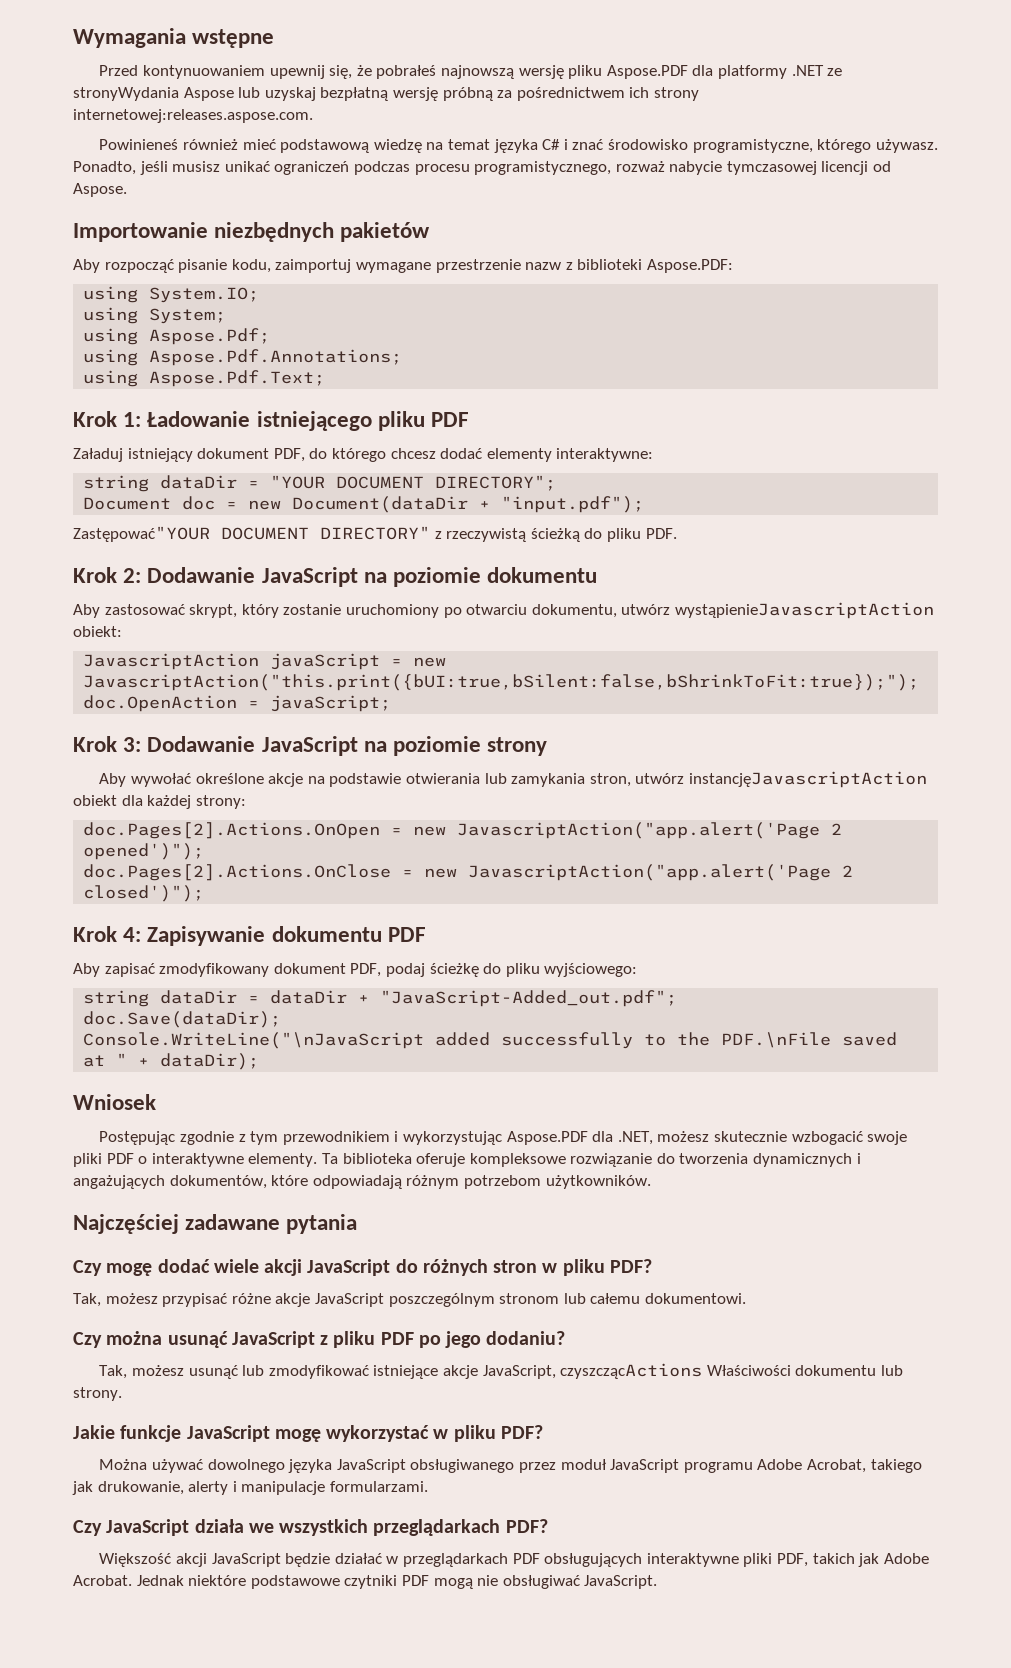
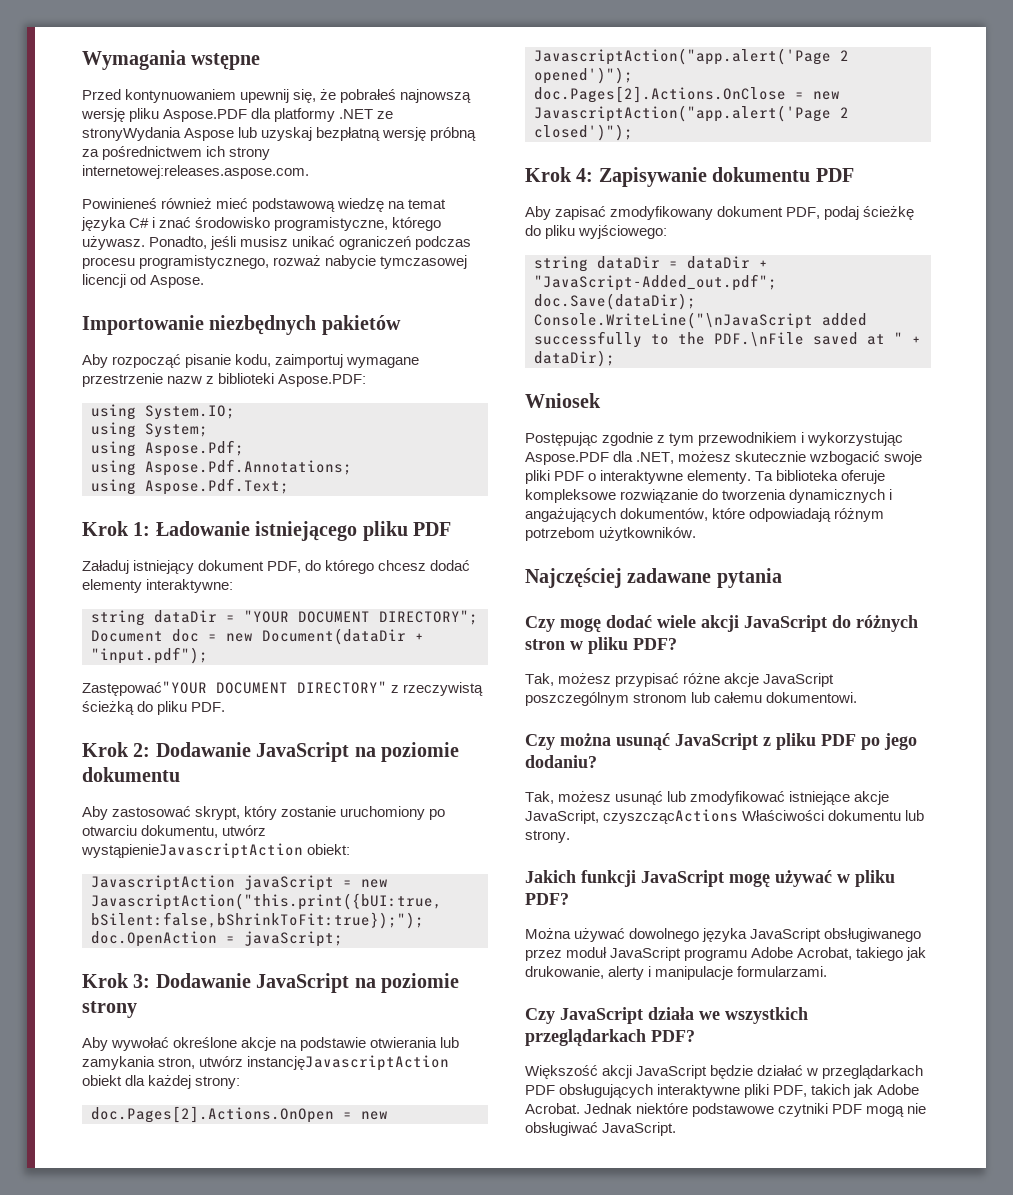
- Jakie funkcje JavaScript mogę wykorzystać w pliku PDF?
+ Jakich funkcji JavaScript mogę używać w pliku PDF?

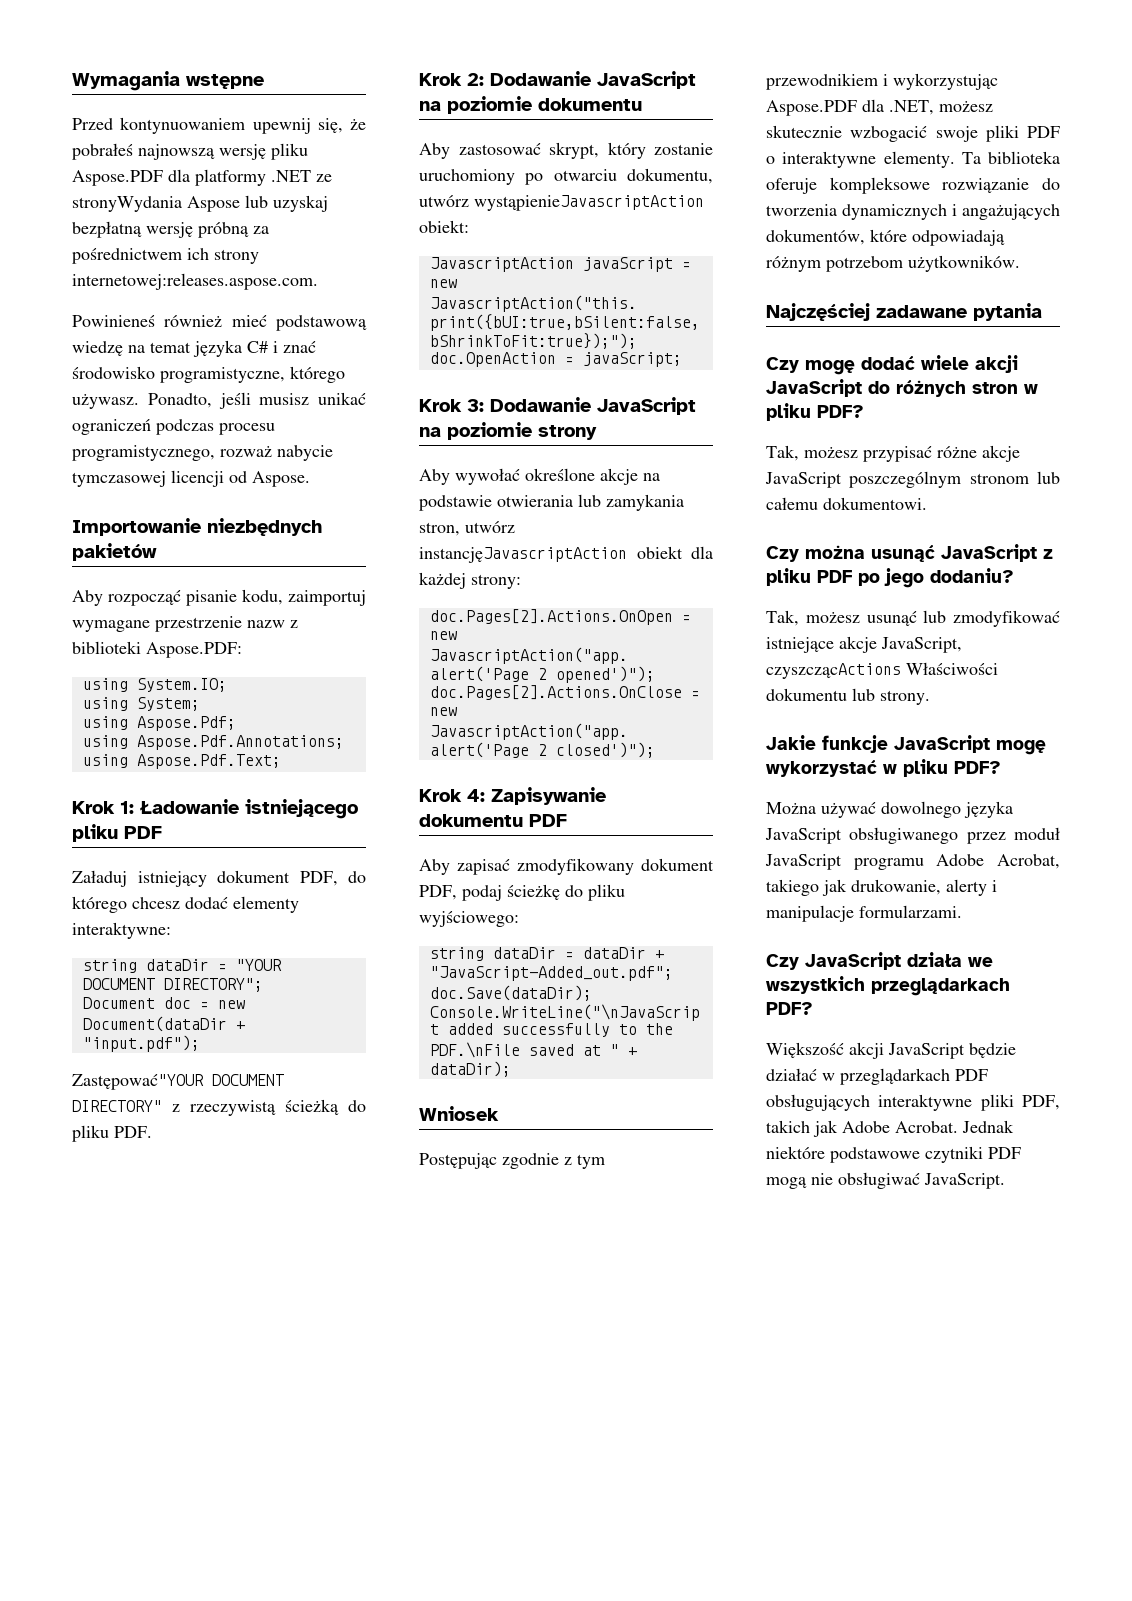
- Jakich funkcji JavaScript mogę używać w pliku PDF?
+ Jakie funkcje JavaScript mogę wykorzystać w pliku PDF?

